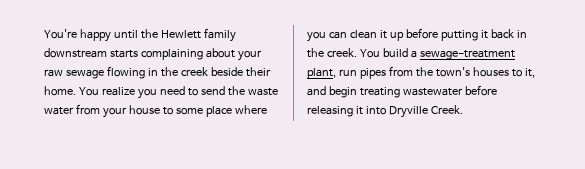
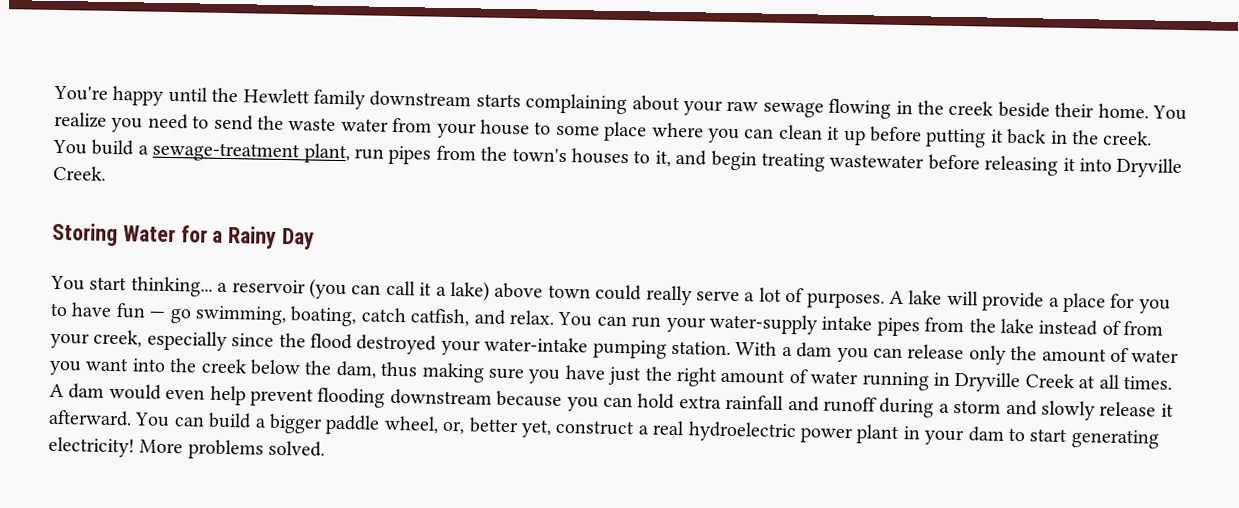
+ Storing Water for a Rainy Day
+ You start thinking... a reservoir (you can call it a lake) above town could really serve a lot of purposes. A lake will provide a place for you to have fun — go swimming, boating, catch catfish, and relax. You can run your water-supply intake pipes from the lake instead of from your creek, especially since the flood destroyed your water-intake pumping station. With a dam you can release only the amount of water you want into the creek below the dam, thus making sure you have just the right amount of water running in Dryville Creek at all times. A dam would even help prevent flooding downstream because you can hold extra rainfall and runoff during a storm and slowly release it afterward. You can build a bigger paddle wheel, or, better yet, construct a real hydroelectric power plant in your dam to start generating electricity! More problems solved.

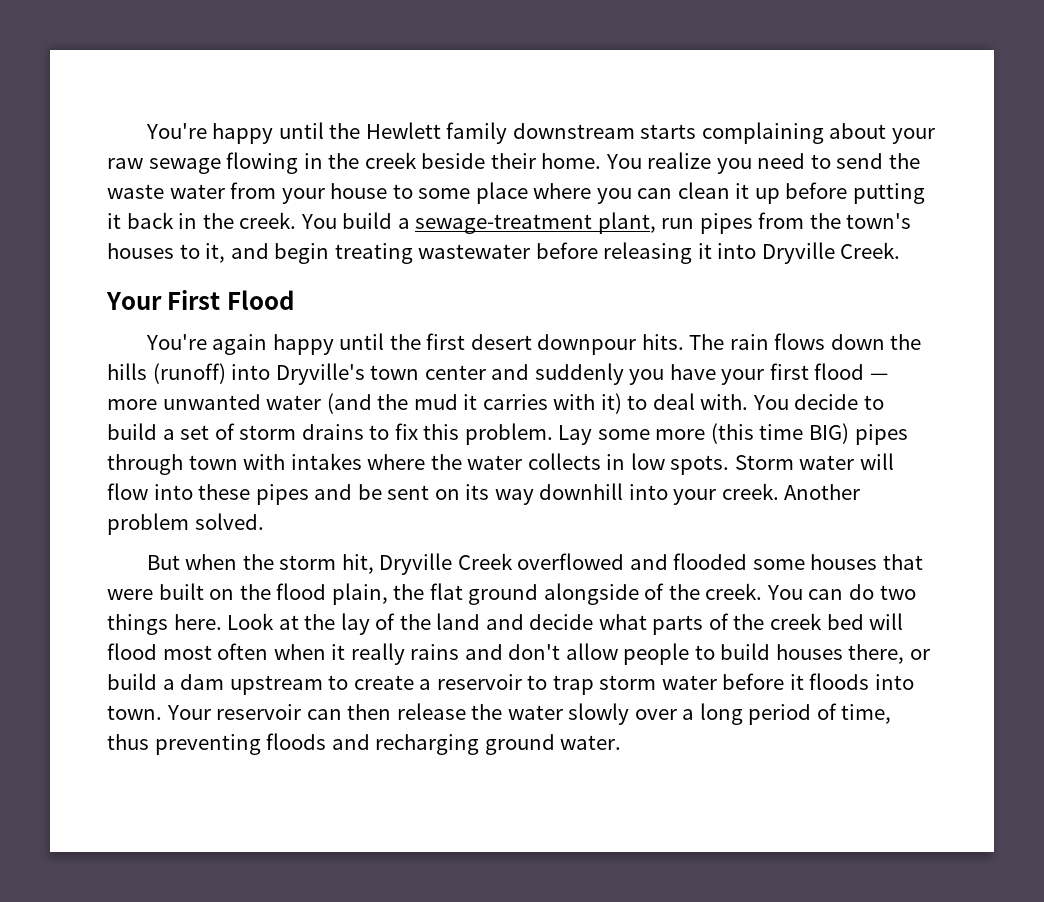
- Storing Water for a Rainy Day
- You start thinking... a reservoir (you can call it a lake) above town could really serve a lot of purposes. A lake will provide a place for you to have fun — go swimming, boating, catch catfish, and relax. You can run your water-supply intake pipes from the lake instead of from your creek, especially since the flood destroyed your water-intake pumping station. With a dam you can release only the amount of water you want into the creek below the dam, thus making sure you have just the right amount of water running in Dryville Creek at all times. A dam would even help prevent flooding downstream because you can hold extra rainfall and runoff during a storm and slowly release it afterward. You can build a bigger paddle wheel, or, better yet, construct a real hydroelectric power plant in your dam to start generating electricity! More problems solved.
+ Your First Flood
+ You're again happy until the first desert downpour hits. The rain flows down the hills (runoff) into Dryville's town center and suddenly you have your first flood — more unwanted water (and the mud it carries with it) to deal with. You decide to build a set of storm drains to fix this problem. Lay some more (this time BIG) pipes through town with intakes where the water collects in low spots. Storm water will flow into these pipes and be sent on its way downhill into your creek. Another problem solved.
+ But when the storm hit, Dryville Creek overflowed and flooded some houses that were built on the flood plain, the flat ground alongside of the creek. You can do two things here. Look at the lay of the land and decide what parts of the creek bed will flood most often when it really rains and don't allow people to build houses there, or build a dam upstream to create a reservoir to trap storm water before it floods into town. Your reservoir can then release the water slowly over a long period of time, thus preventing floods and recharging ground water.

